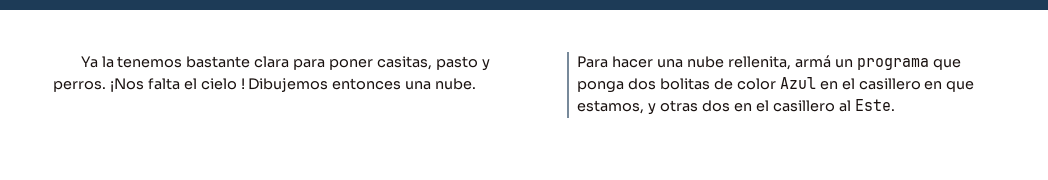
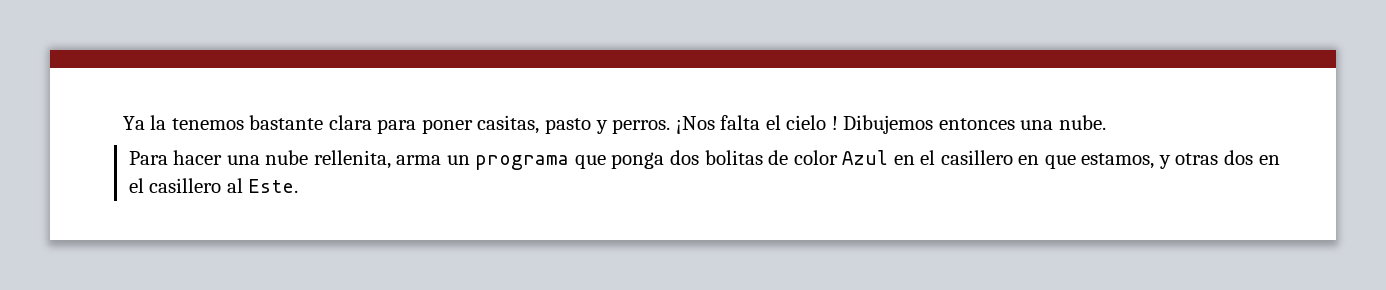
- Para hacer una nube rellenita, armá un programa que ponga dos bolitas de color Azul en el casillero en que estamos, y otras dos en el casillero al Este.
+ Para hacer una nube rellenita, arma un programa que ponga dos bolitas de color Azul en el casillero en que estamos, y otras dos en el casillero al Este.

